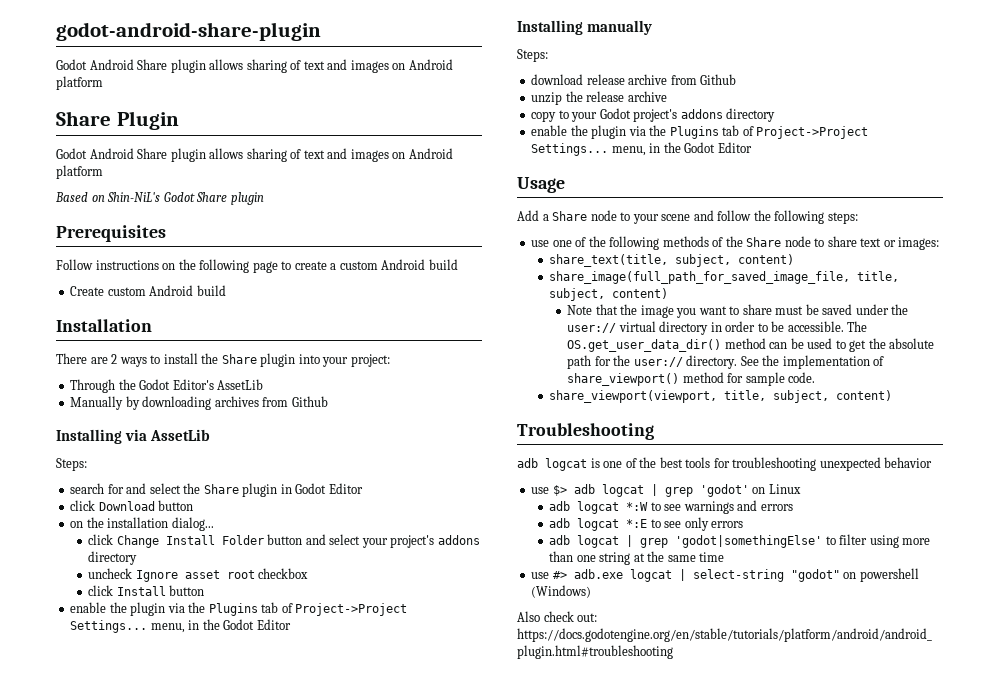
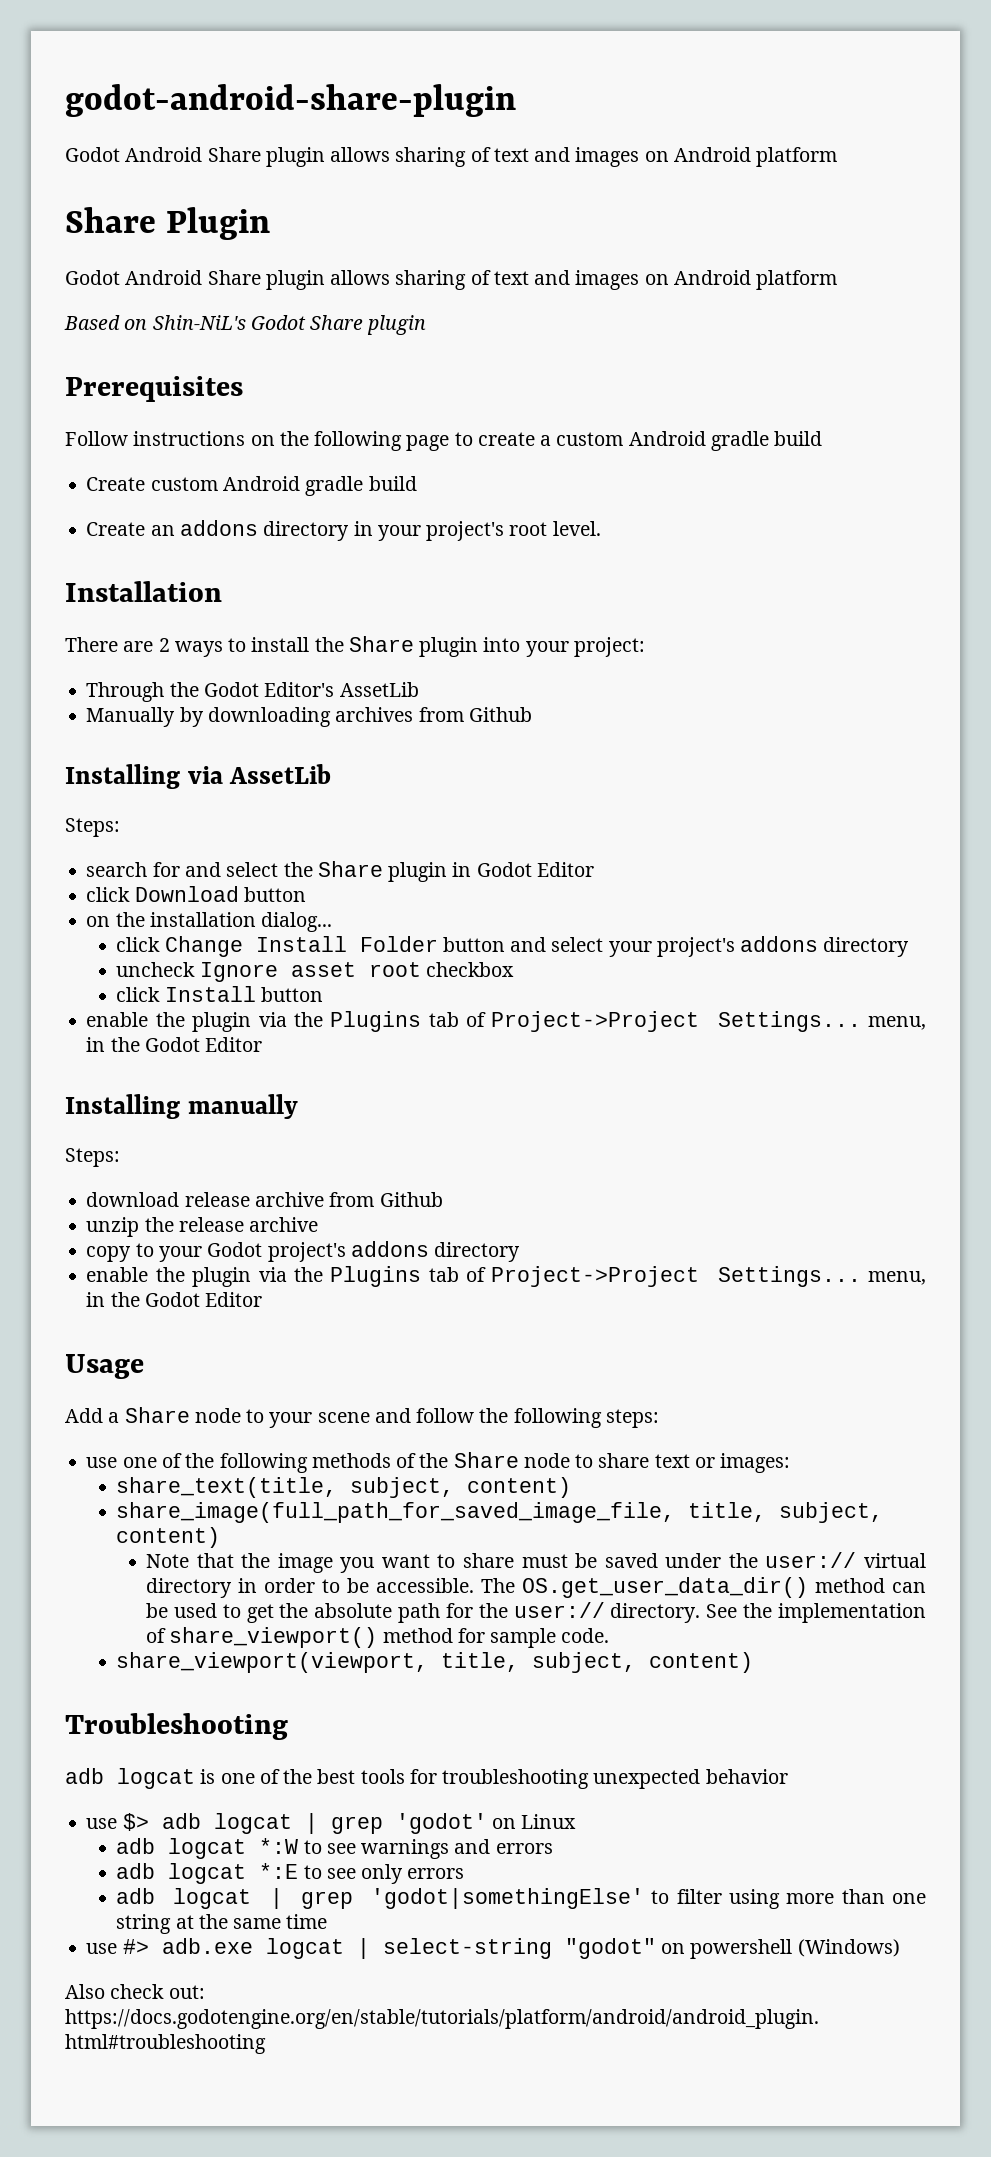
- Follow instructions on the following page to create a custom Android build
+ Follow instructions on the following page to create a custom Android gradle build
- Create custom Android build
+ Create custom Android gradle build
+ Create an addons directory in your project's root level.

